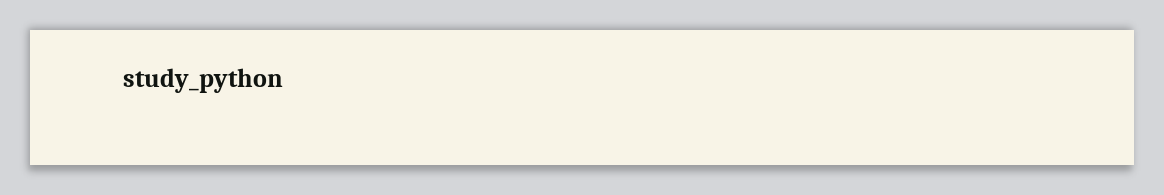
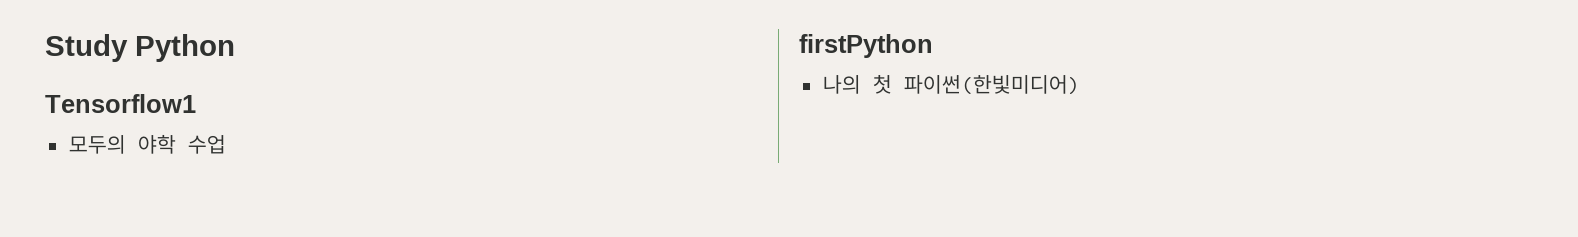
- study_python
+ Study Python
+ Tensorflow1
+ 모두의 야학 수업
+ firstPython
+ 나의 첫 파이썬(한빛미디어)

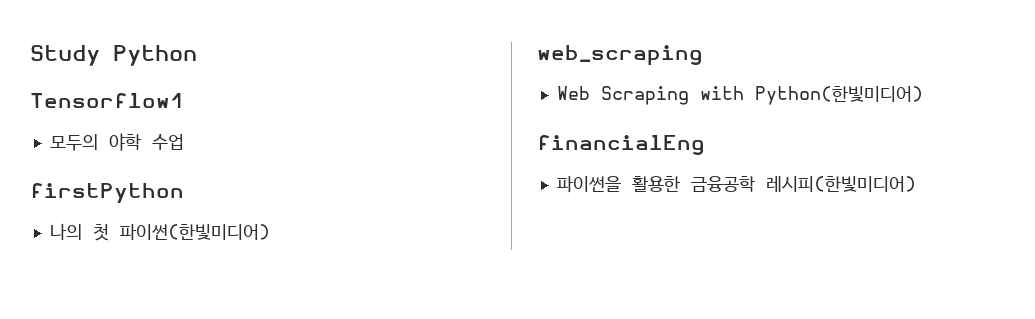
+ web_scraping
+ Web Scraping with Python(한빛미디어)
+ financialEng
+ 파이썬을 활용한 금융공학 레시피(한빛미디어)

